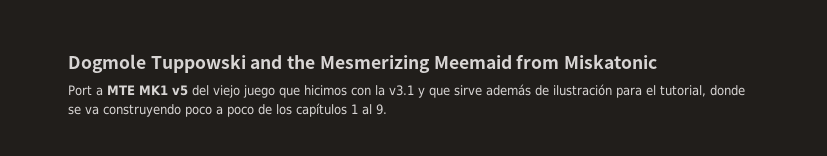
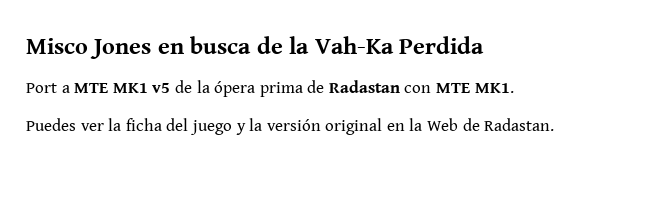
- Dogmole Tuppowski and the Mesmerizing Meemaid from Miskatonic
+ Misco Jones en busca de la Vah-Ka Perdida
- Port a MTE MK1 v5 del viejo juego que hicimos con la v3.1 y que sirve además de ilustración para el tutorial, donde se va construyendo poco a poco de los capítulos 1 al 9.
+ Port a MTE MK1 v5 de la ópera prima de Radastan con MTE MK1.
+ Puedes ver la ficha del juego y la versión original en la Web de Radastan.

